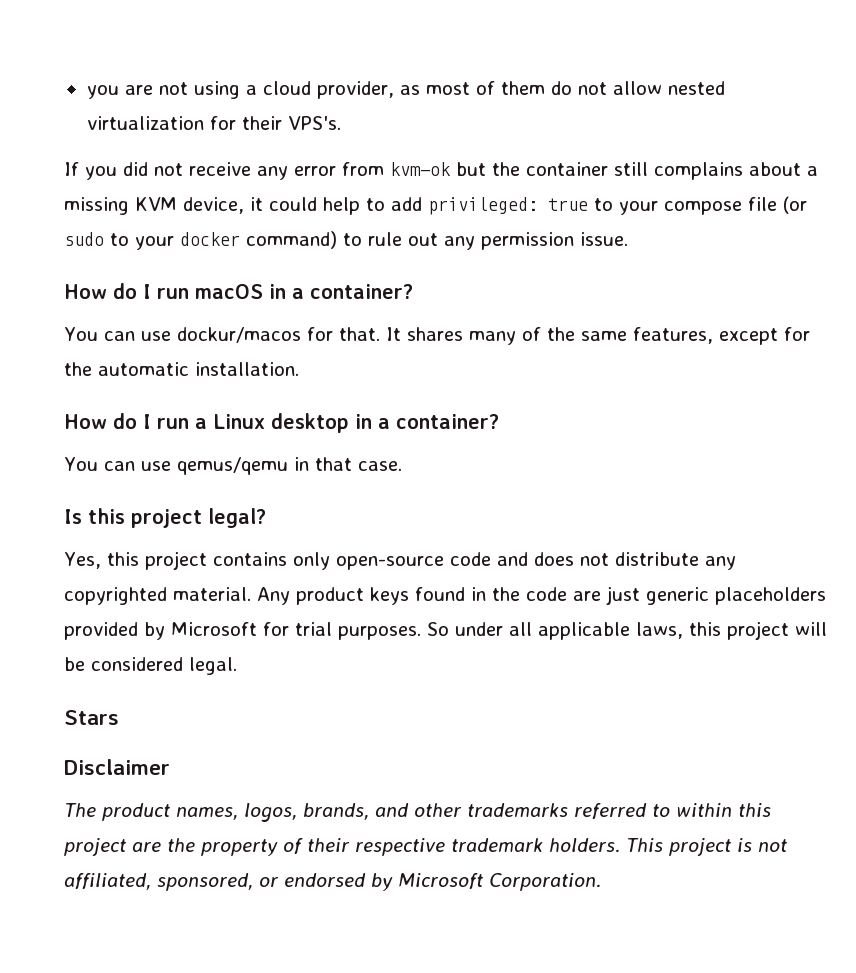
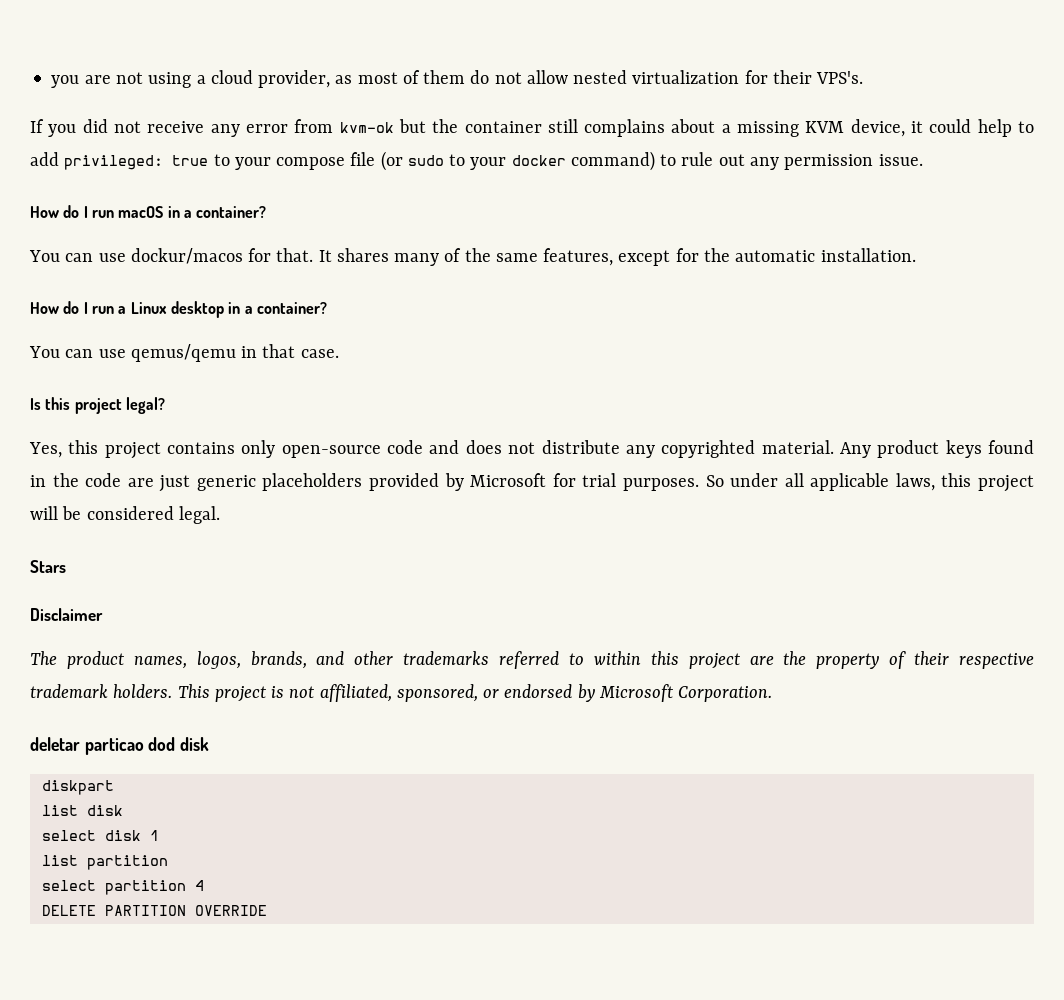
+ deletar particao dod disk
+ diskpart
+ list disk
+ select disk 1
+ list partition
+ select partition 4
+ DELETE PARTITION OVERRIDE

